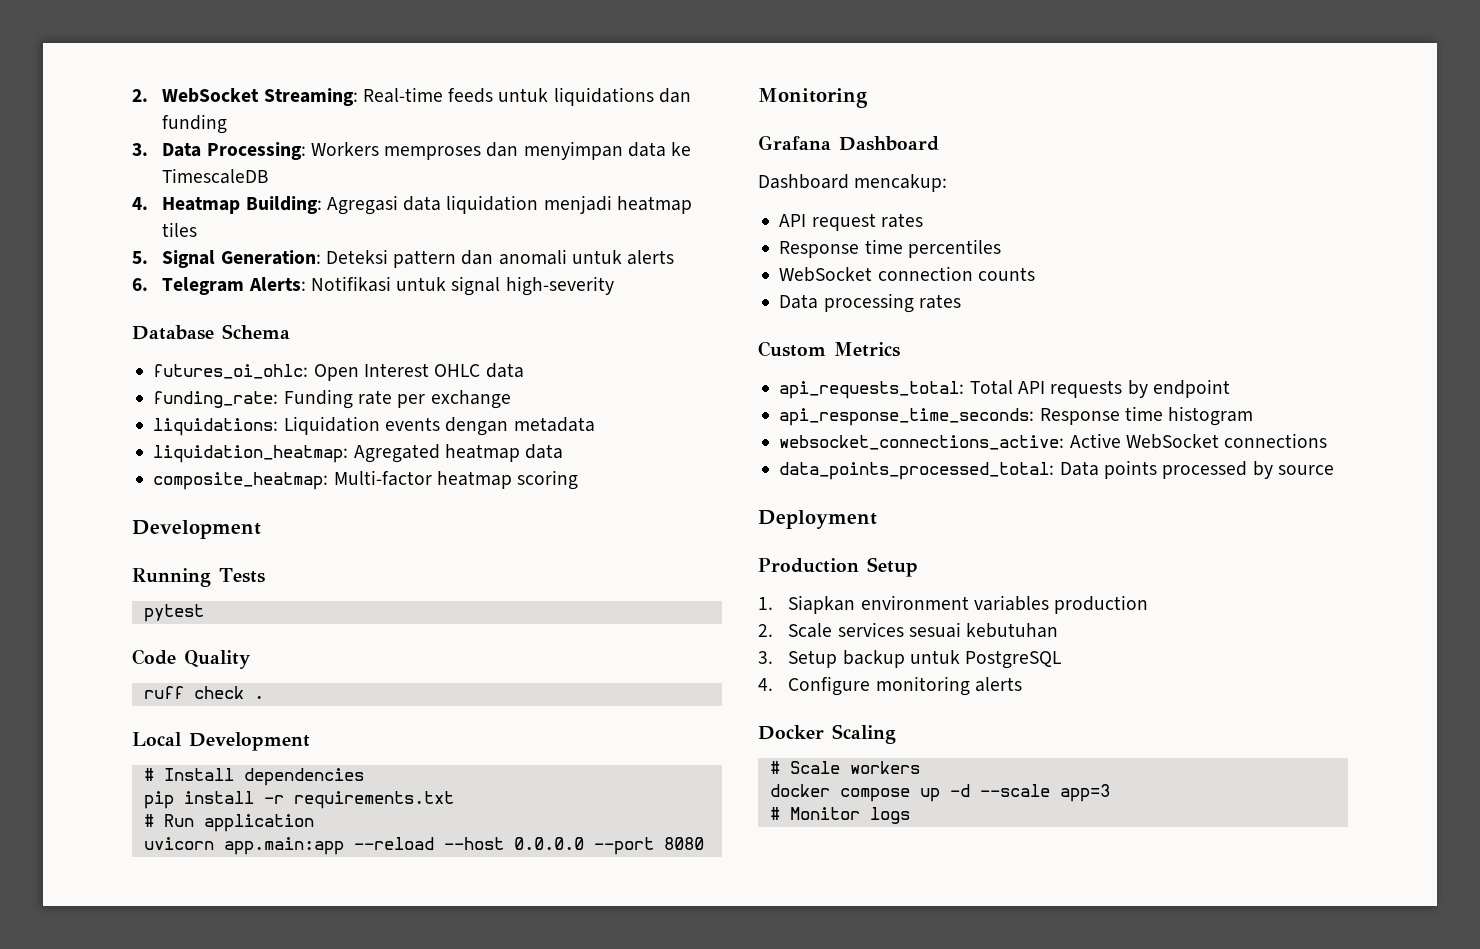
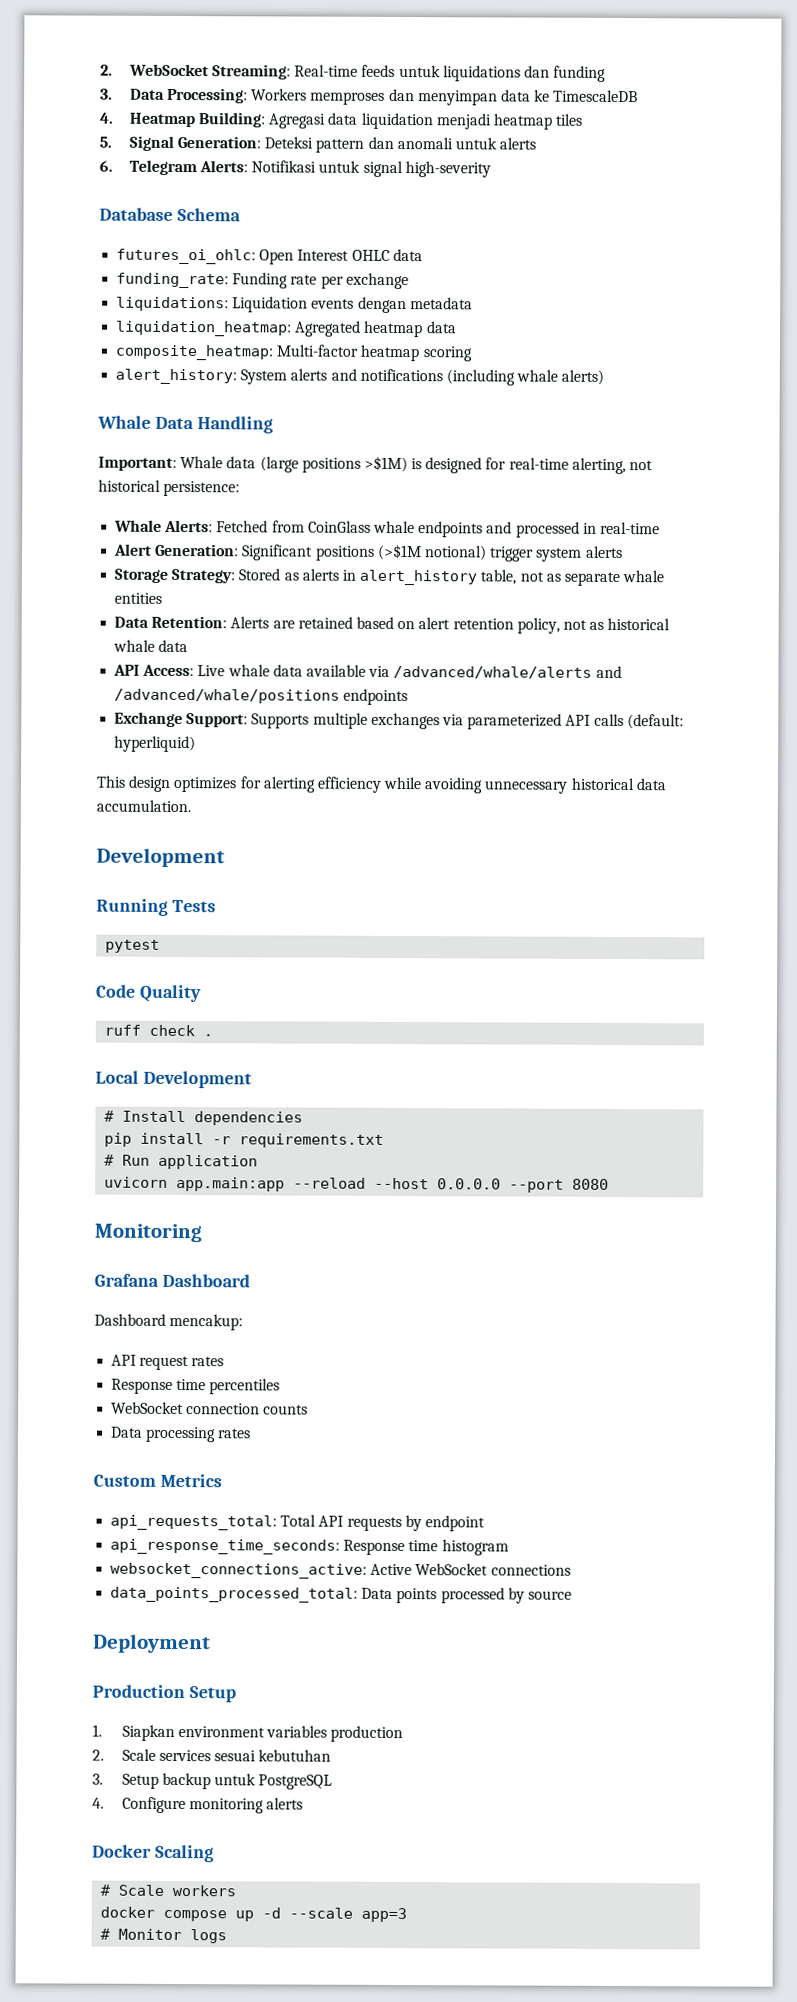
+ alert_history: System alerts and notifications (including whale alerts)
+ Whale Data Handling
+ Important: Whale data (large positions >$1M) is designed for real-time alerting, not historical persistence:
+ Whale Alerts: Fetched from CoinGlass whale endpoints and processed in real-time
+ Alert Generation: Significant positions (>$1M notional) trigger system alerts
+ Storage Strategy: Stored as alerts in alert_history table, not as separate whale entities
+ Data Retention: Alerts are retained based on alert retention policy, not as historical whale data
+ API Access: Live whale data available via /advanced/whale/alerts and /advanced/whale/positions endpoints
+ Exchange Support: Supports multiple exchanges via parameterized API calls (default: hyperliquid)
+ This design optimizes for alerting efficiency while avoiding unnecessary historical data accumulation.

